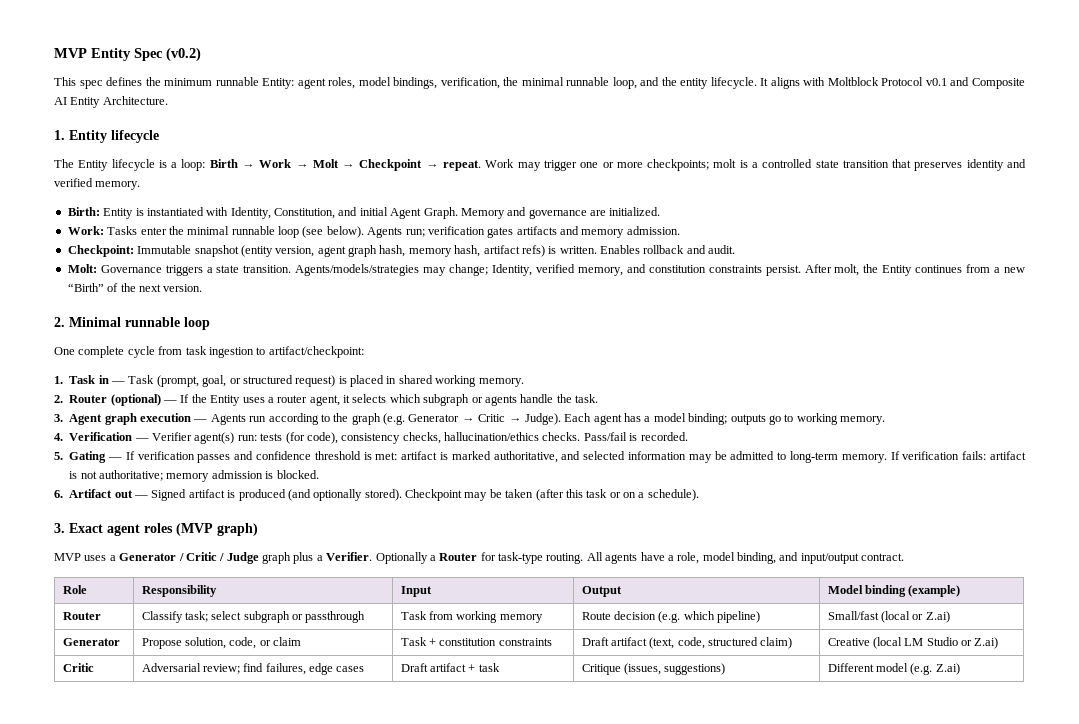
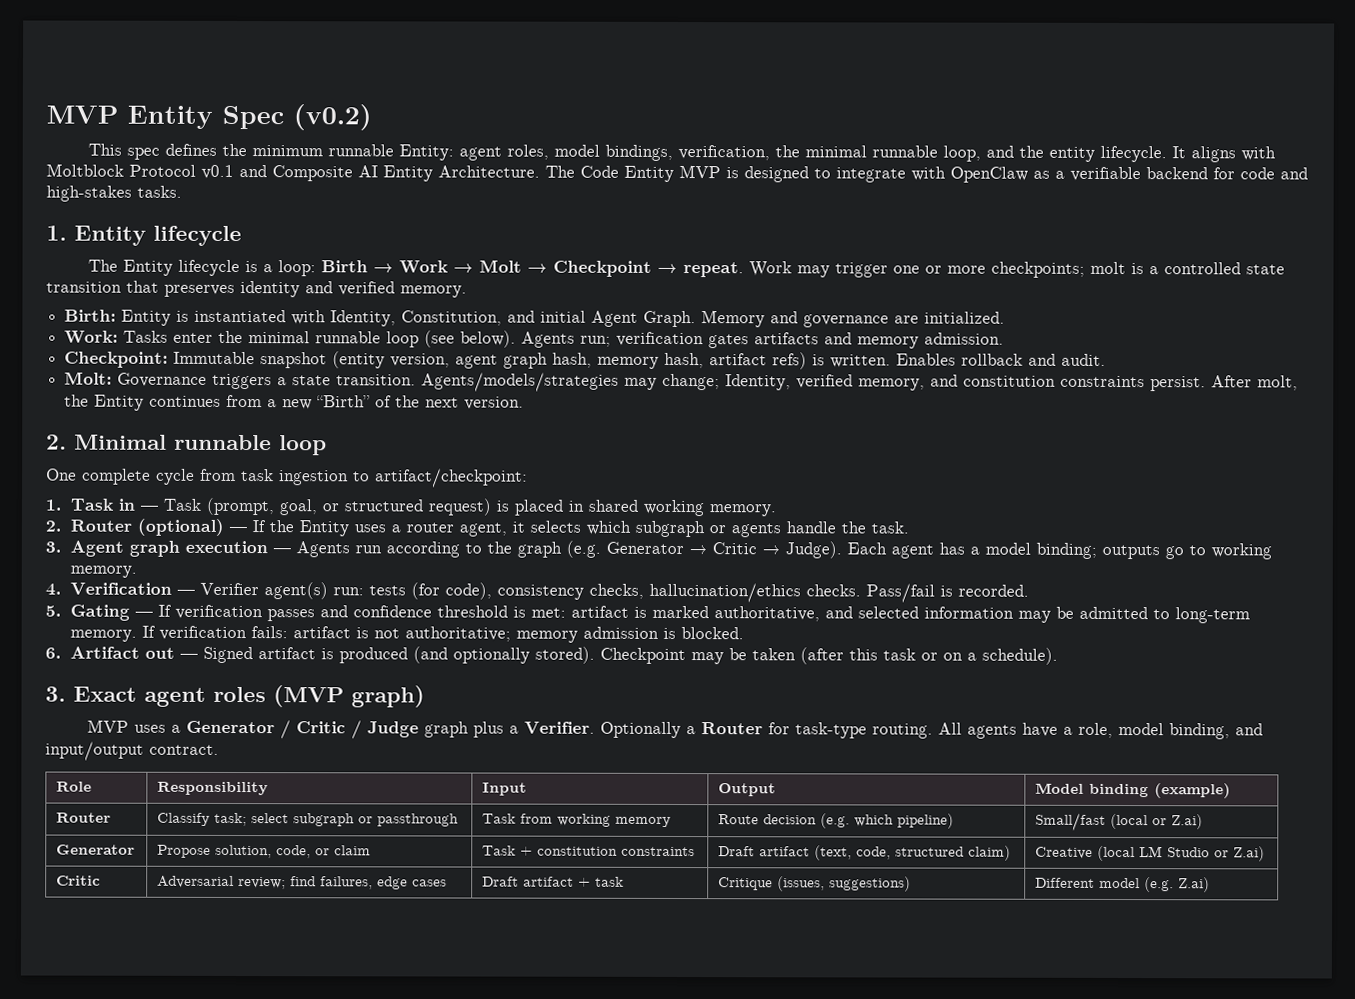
+ The Code Entity MVP is designed to integrate with OpenClaw as a verifiable backend for code and high-stakes tasks.

